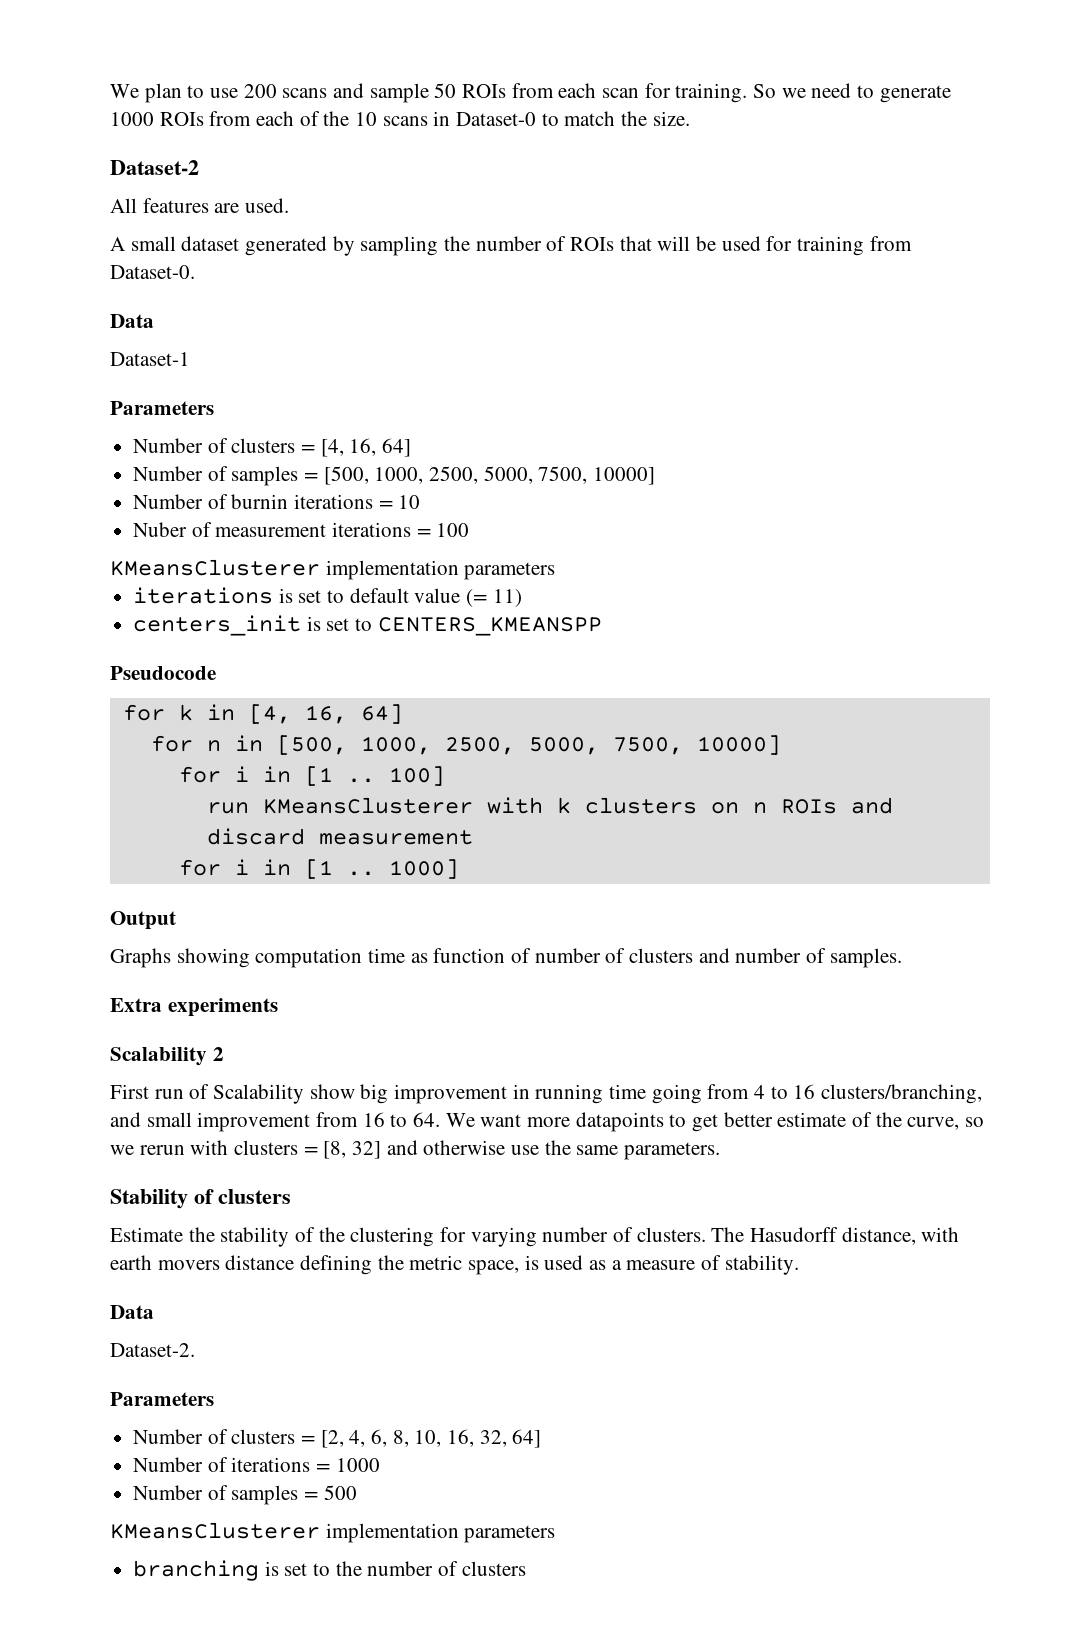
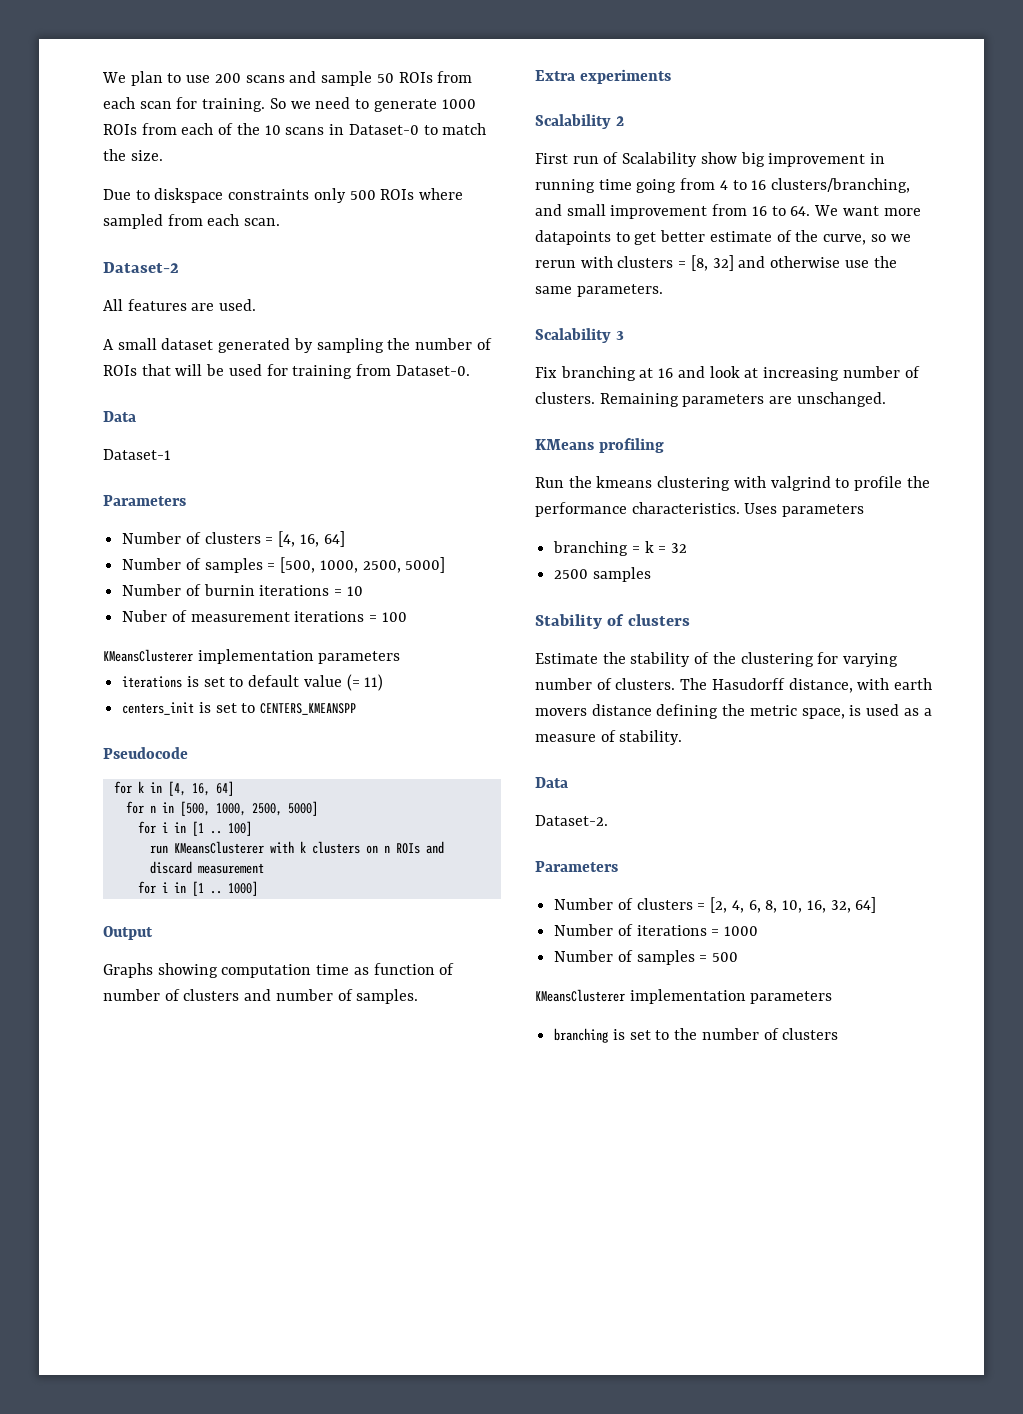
+ Due to diskspace constraints only 500 ROIs where sampled from each scan.
- Number of samples = [500, 1000, 2500, 5000, 7500, 10000]
+ Number of samples = [500, 1000, 2500, 5000]
- for n in [500, 1000, 2500, 5000, 7500, 10000]
+ for n in [500, 1000, 2500, 5000]
+ Scalability 3
+ Fix branching at 16 and look at increasing number of clusters. Remaining parameters are unschanged.
+ KMeans profiling
+ Run the kmeans clustering with valgrind to profile the performance characteristics. Uses parameters
+ branching = k = 32
+ 2500 samples

